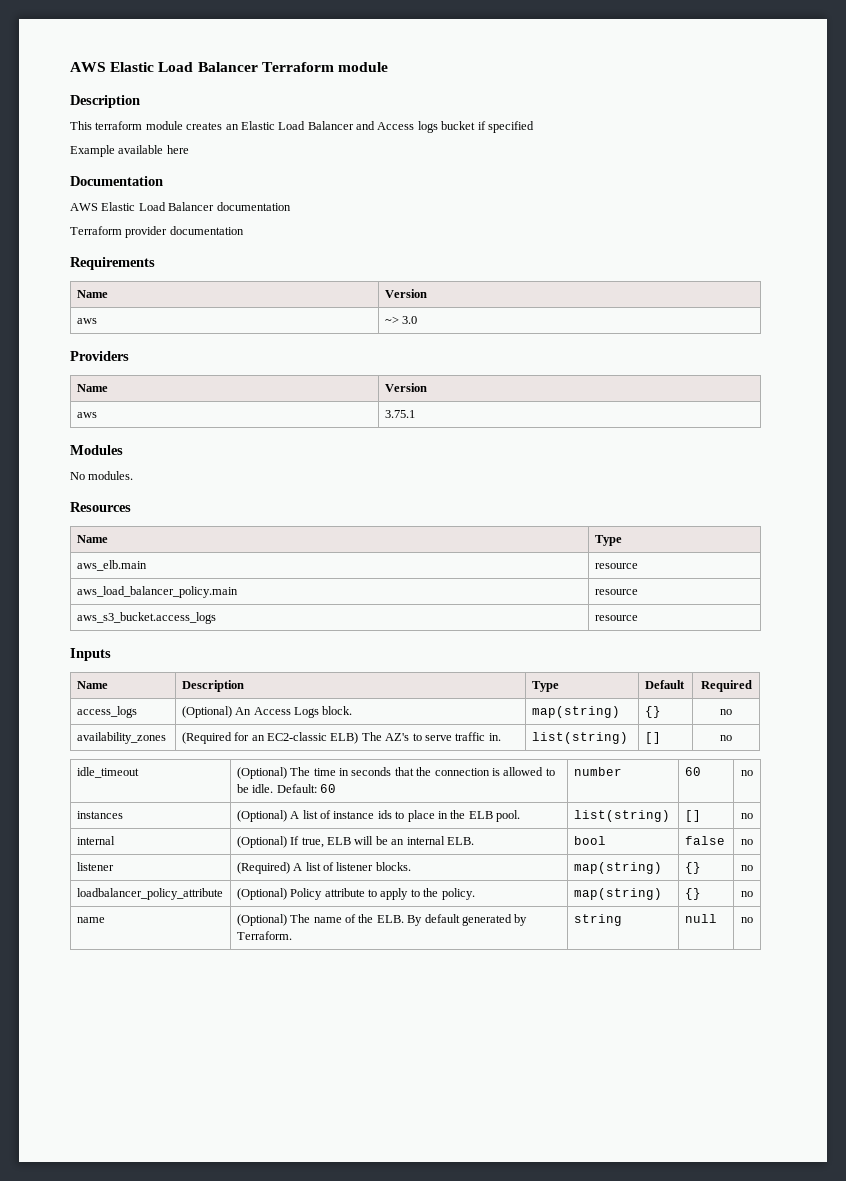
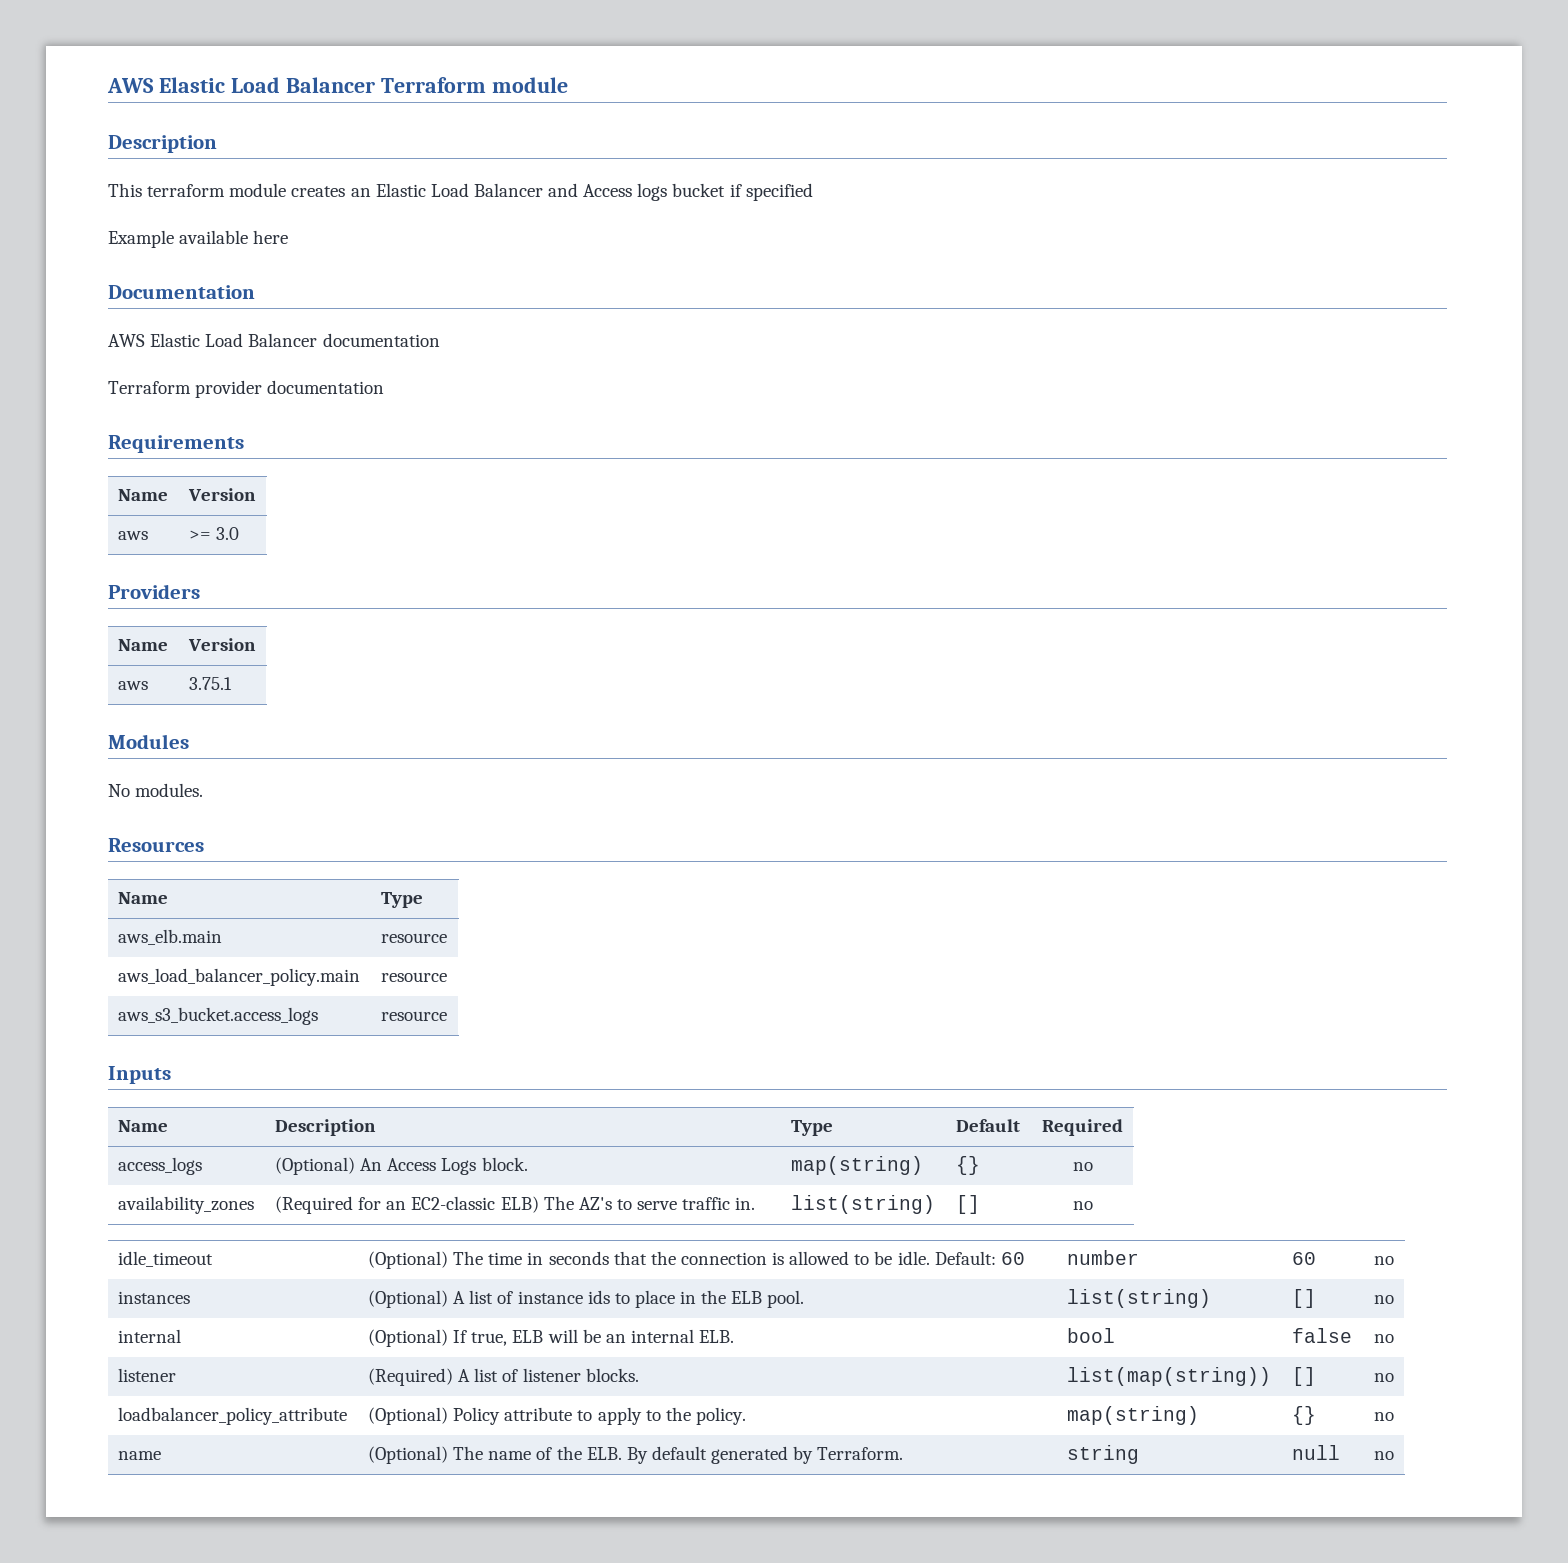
- aws | ~> 3.0
+ aws | >= 3.0
- listener | (Required) A list of listener blocks. | map(string) | {} | no
+ listener | (Required) A list of listener blocks. | list(map(string)) | [] | no

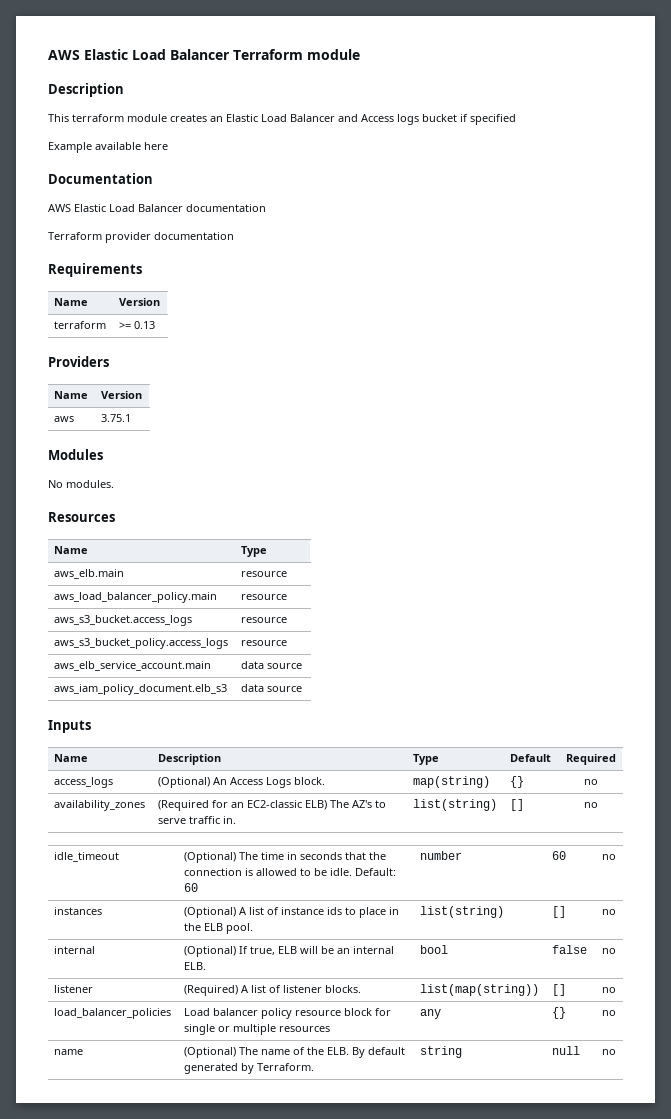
- aws | >= 3.0
+ terraform | >= 0.13
+ aws_s3_bucket_policy.access_logs | resource
+ aws_elb_service_account.main | data source
+ aws_iam_policy_document.elb_s3 | data source
- loadbalancer_policy_attribute | (Optional) Policy attribute to apply to the policy. | map(string) | {} | no
+ load_balancer_policies | Load balancer policy resource block for single or multiple resources | any | {} | no

